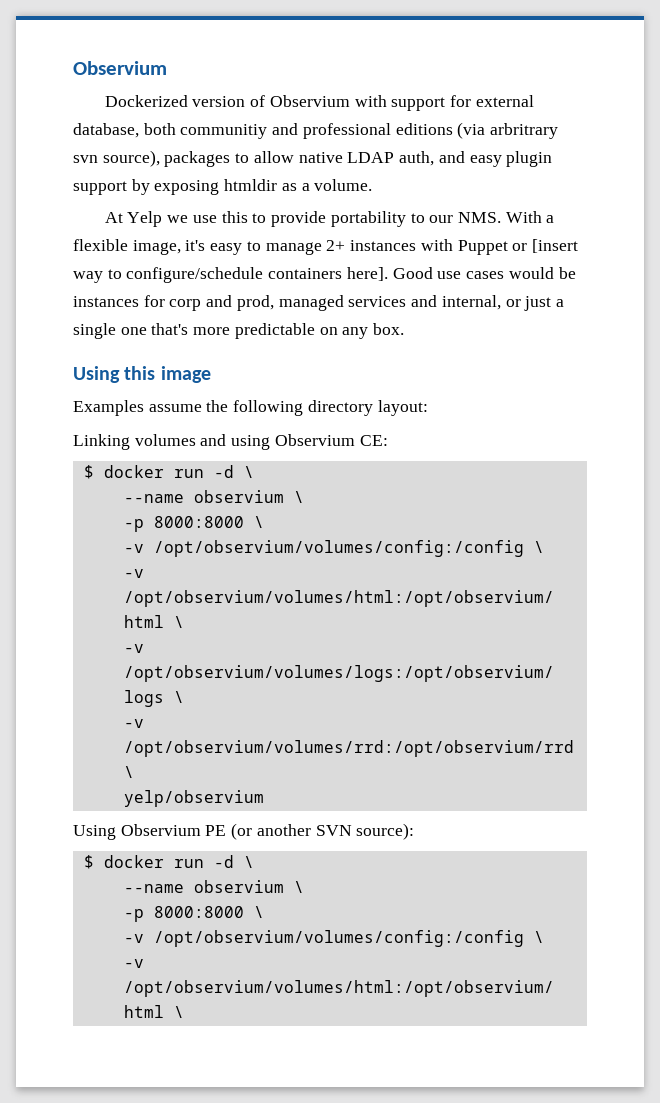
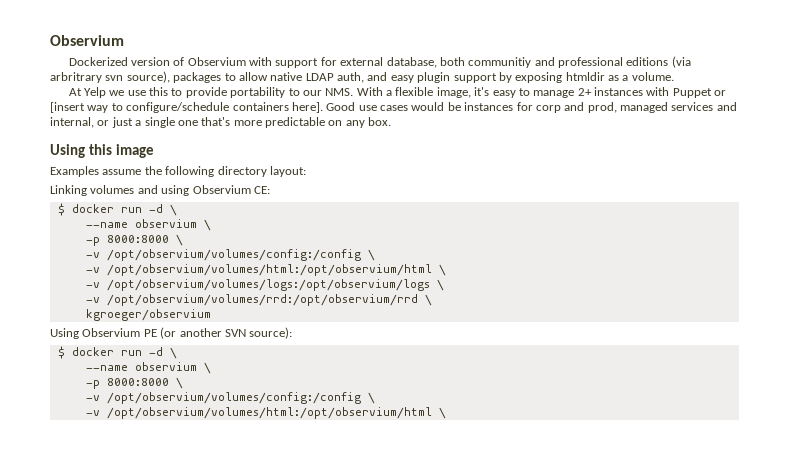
- yelp/observium
+ kgroeger/observium

